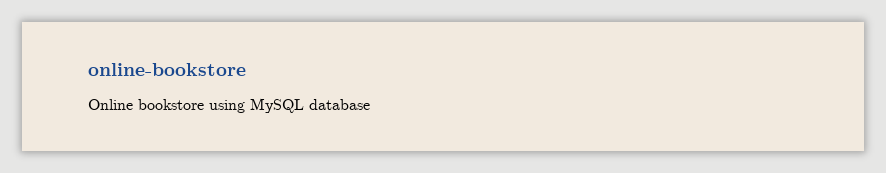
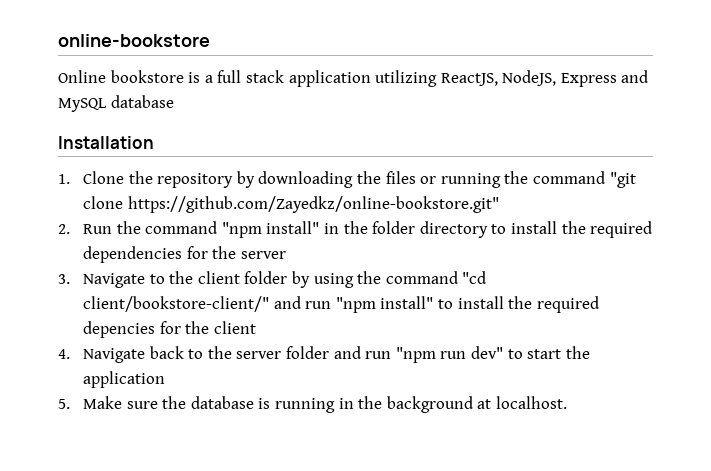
- Online bookstore using MySQL database
+ Online bookstore is a full stack application utilizing ReactJS, NodeJS, Express and MySQL database
+ Installation
+ 1. Clone the repository by downloading the files or running the command "git clone https://github.com/Zayedkz/online-bookstore.git"
+ 2. Run the command "npm install" in the folder directory to install the required dependencies for the server
+ 3. Navigate to the client folder by using the command "cd client/bookstore-client/" and run "npm install" to install the required depencies for the client
+ 4. Navigate back to the server folder and run "npm run dev" to start the application
+ 5. Make sure the database is running in the background at localhost.

